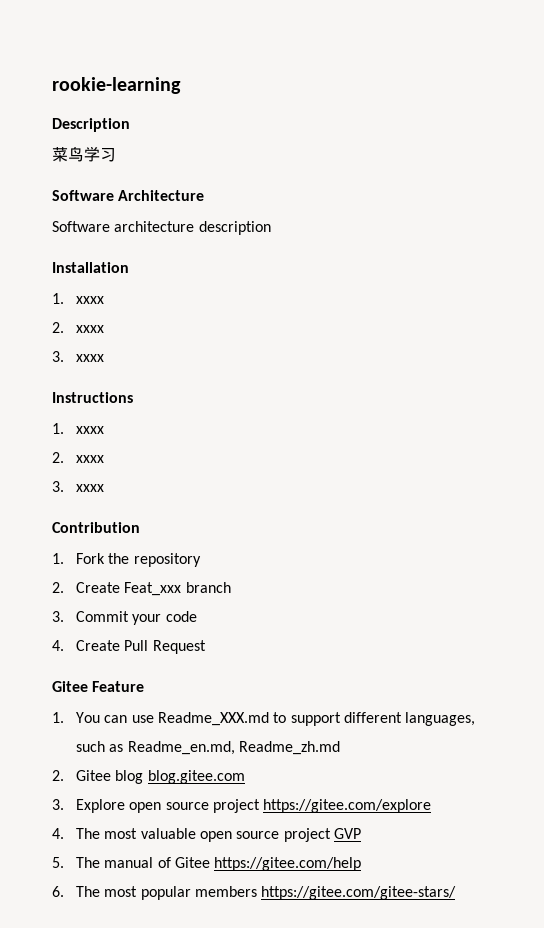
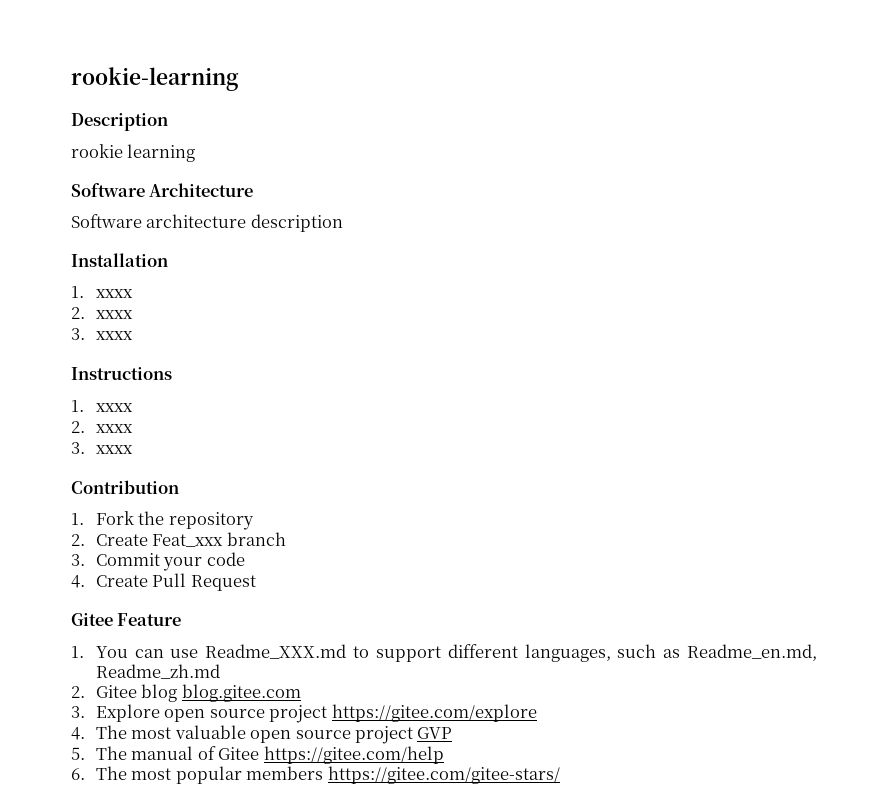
- 菜鸟学习
+ rookie learning

